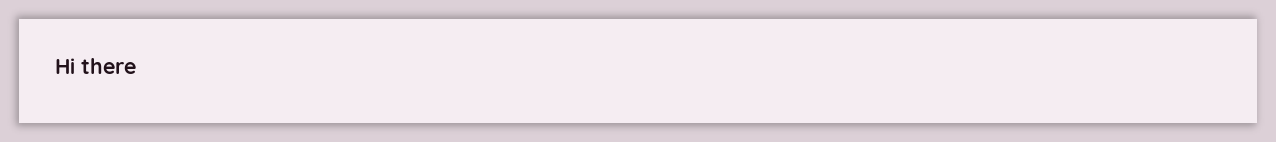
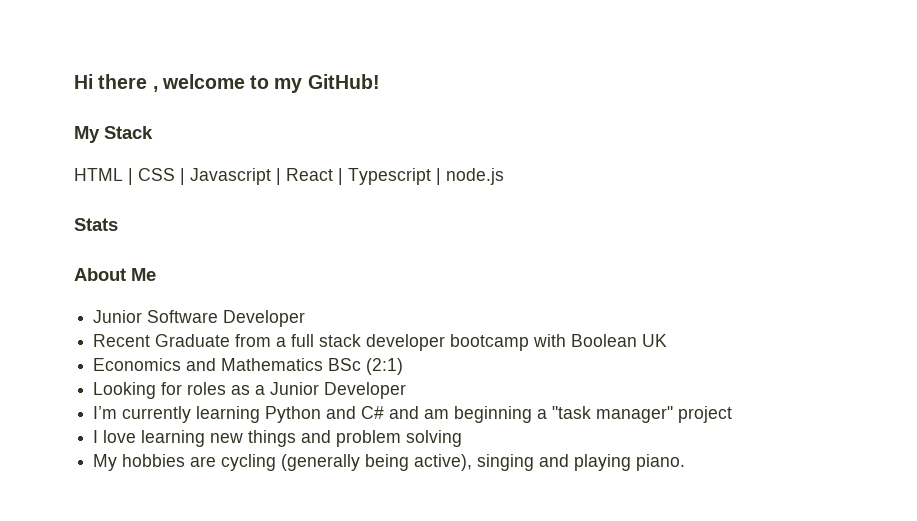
- Hi there
+ Hi there , welcome to my GitHub!
+ My Stack
+ HTML | CSS | Javascript | React | Typescript | node.js
+ Stats
+ About Me
+ Junior Software Developer
+ Recent Graduate from a full stack developer bootcamp with Boolean UK
+ Economics and Mathematics BSc (2:1)
+ Looking for roles as a Junior Developer
+ I’m currently learning Python and C# and am beginning a "task manager" project
+ I love learning new things and problem solving
+ My hobbies are cycling (generally being active), singing and playing piano.

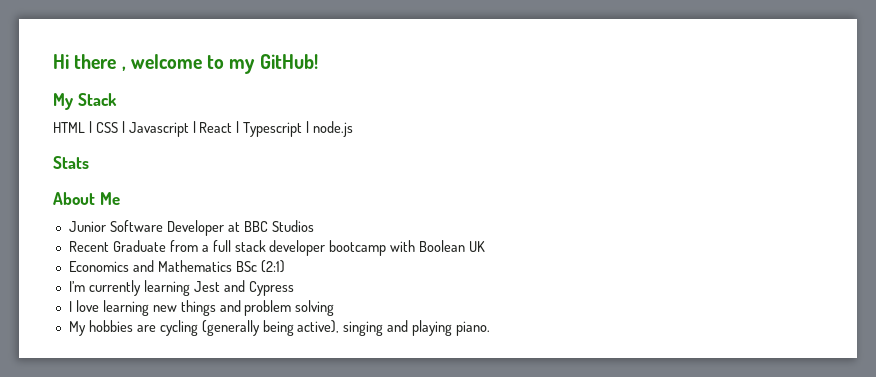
- Junior Software Developer
+ Junior Software Developer at BBC Studios
- Looking for roles as a Junior Developer
- I’m currently learning Python and C# and am beginning a "task manager" project
+ I’m currently learning Jest and Cypress

